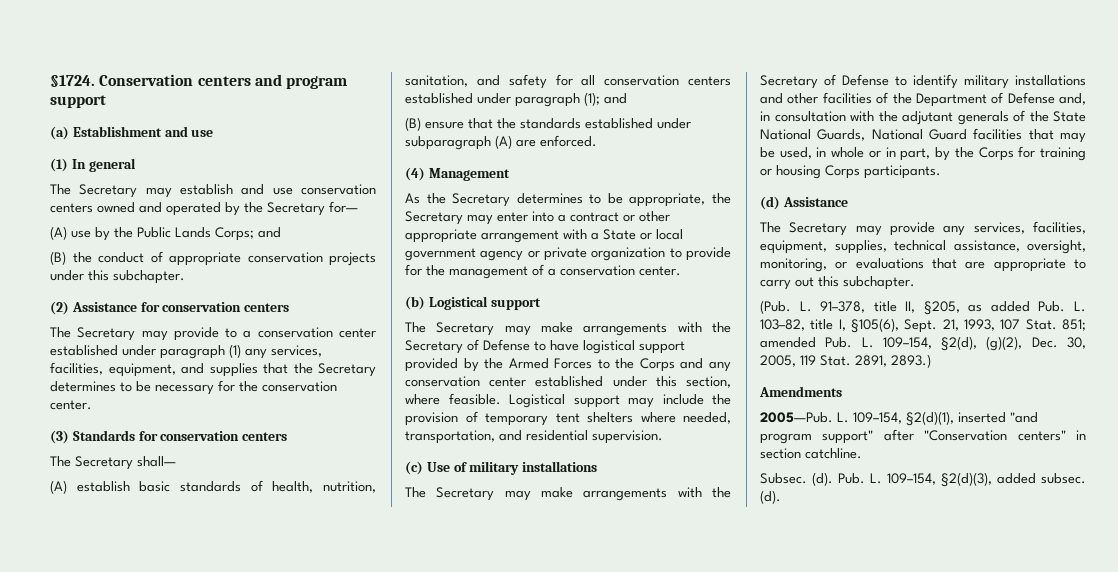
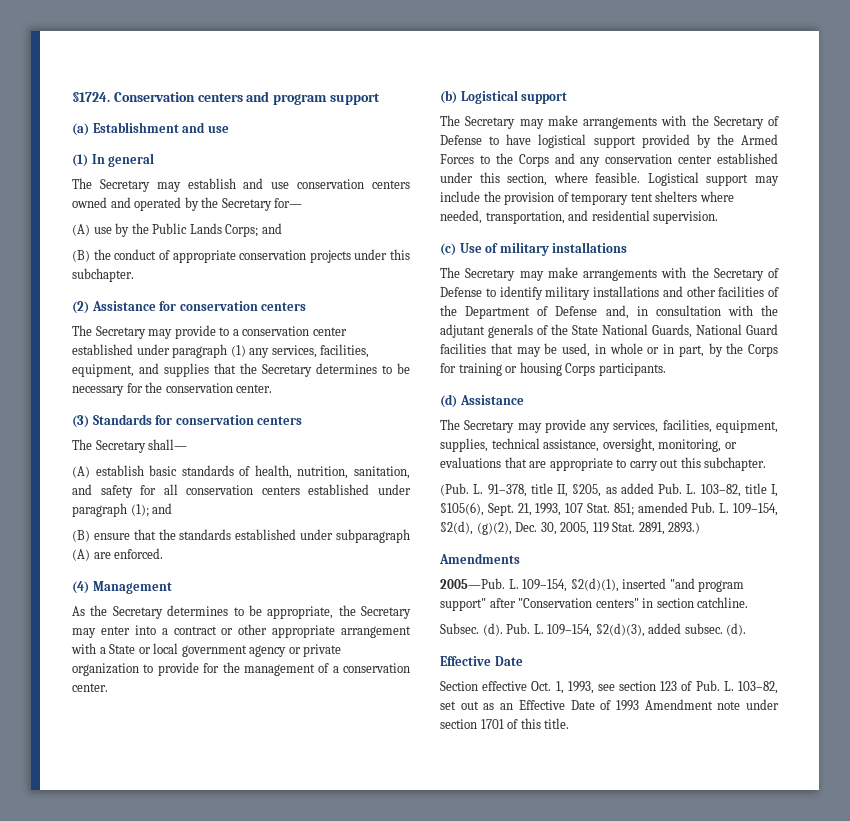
  Pub. L. 109–154, §2(d)(3), added subsec. (d).
+ Effective Date
+ Section effective Oct. 1, 1993, see section 123 of Pub. L. 103–82, set out as an Effective Date of 1993 Amendment note under section 1701 of this title.

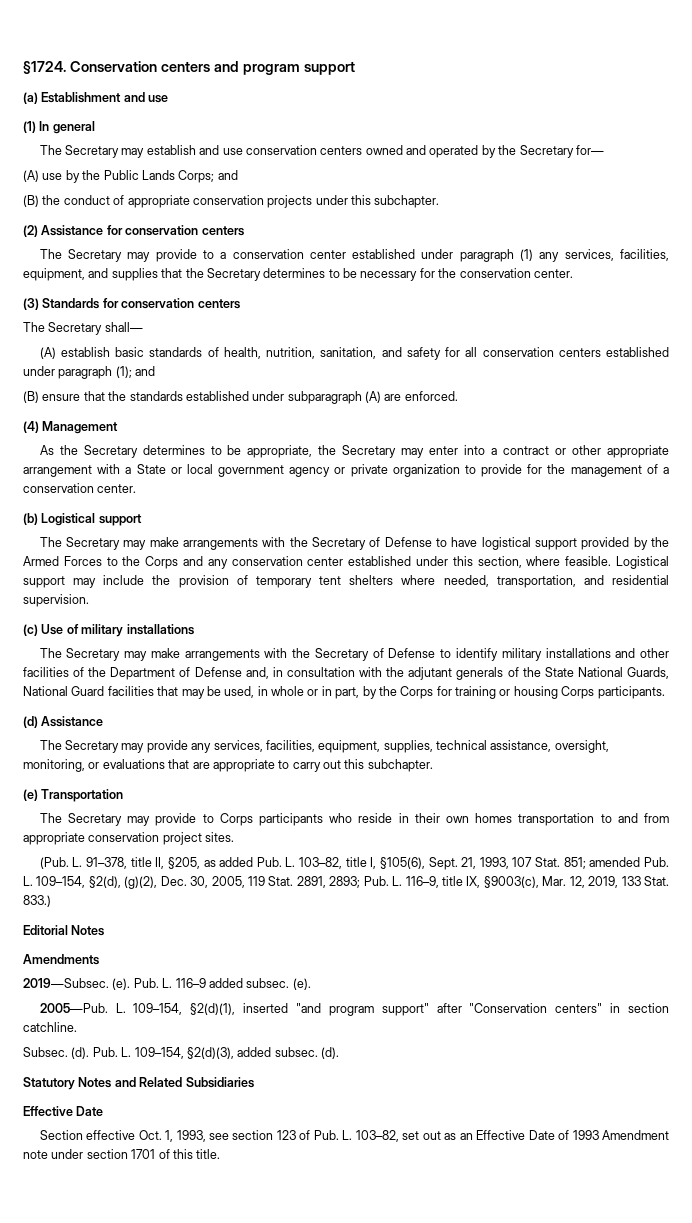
+ (e) Transportation
+ The Secretary may provide to Corps participants who reside in their own homes transportation to and from appropriate conservation project sites.
- 2891, 2893.)
+ 2891, 2893; Pub. L. 116–9, title IX, §9003(c), Mar. 12, 2019, 133 Stat. 833.)
+ Editorial Notes
  Amendments
+ 2019—Subsec. (e). Pub. L. 116–9 added subsec. (e).
+ Statutory Notes and Related Subsidiaries

